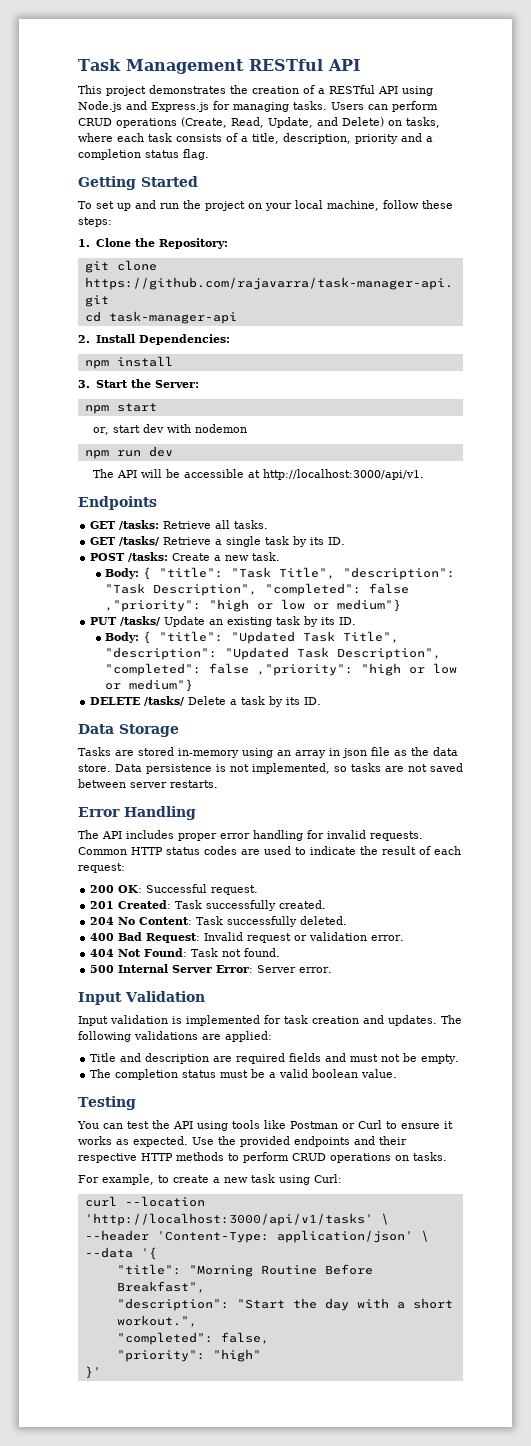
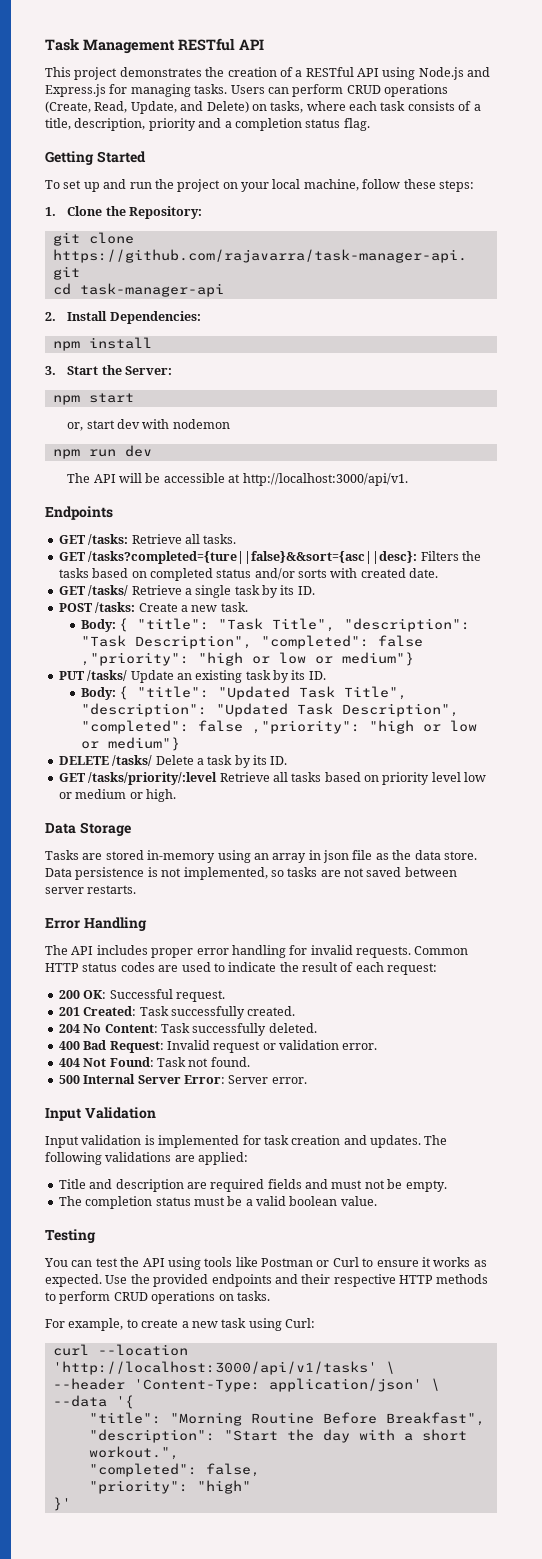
+ GET /tasks?completed={ture||false}&&sort={asc||desc}: Filters the tasks based on completed status and/or sorts with created date.
+ GET /tasks/priority/:level Retrieve all tasks based on priority level low or medium or high.

